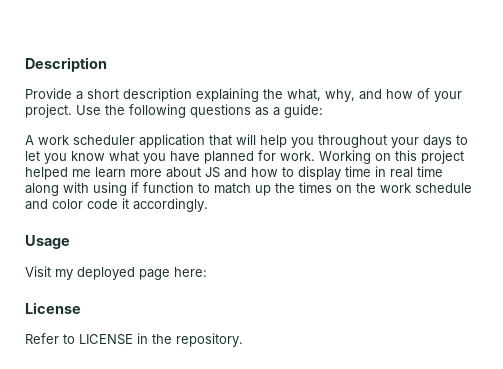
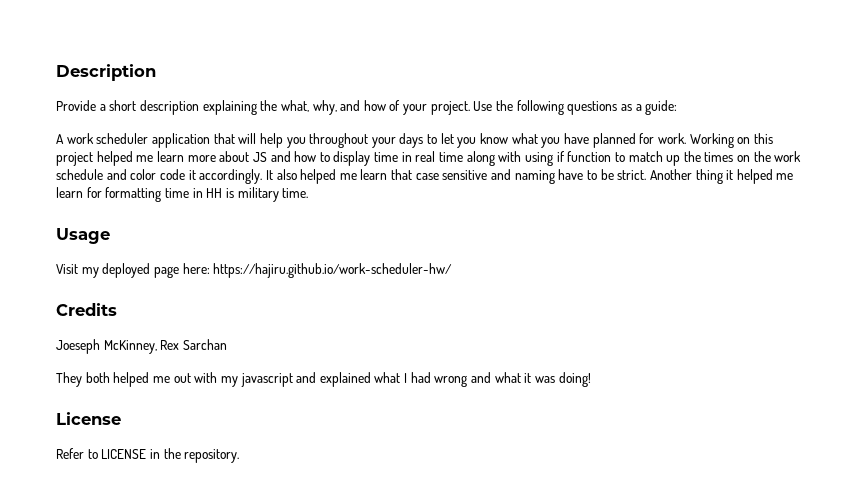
+ It also helped me learn that case sensitive and naming have to be strict. Another thing it helped me learn for formatting time in HH is military time.
- Visit my deployed page here:
+ Visit my deployed page here: https://hajiru.github.io/work-scheduler-hw/
+ Credits
+ Joeseph McKinney, Rex Sarchan
+ They both helped me out with my javascript and explained what I had wrong and what it was doing!

